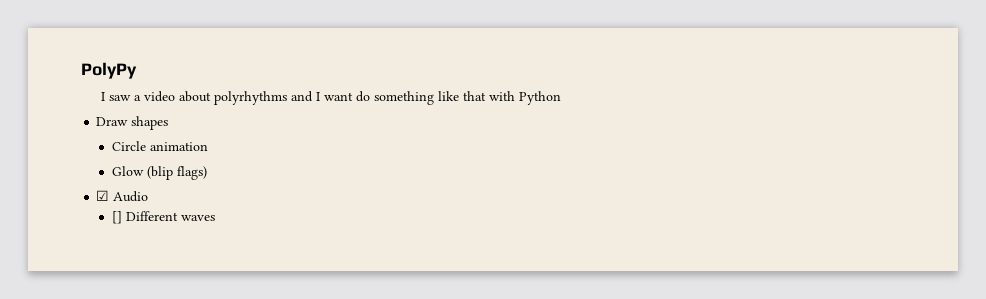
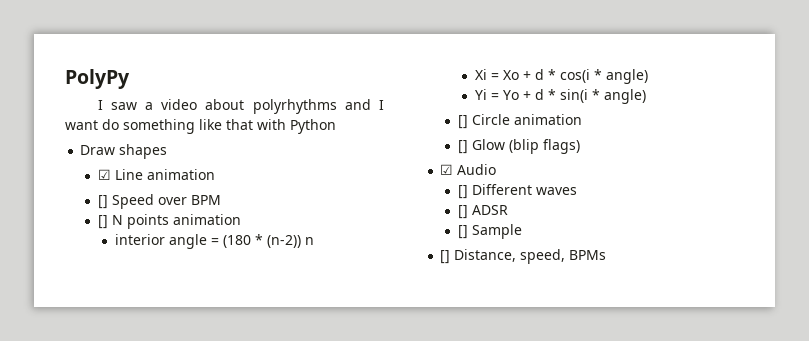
- Circle animation
+ ☑ Line animation
+ [] Speed over BPM
+ [] N points animation
+ interior angle = (180 * (n-2)) n
+ Xi = Xo + d * cos(i * angle)
+ Yi = Yo + d * sin(i * angle)
+ [] Circle animation
- Glow (blip flags)
+ [] Glow (blip flags)
+ [] ADSR
+ [] Sample
+ [] Distance, speed, BPMs

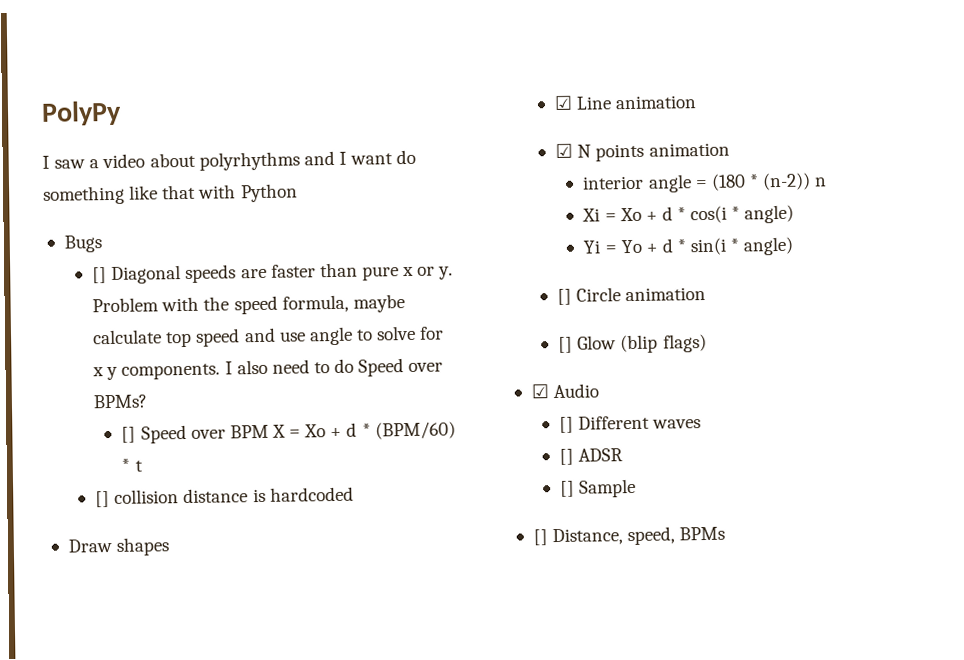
+ Bugs
+ [] Diagonal speeds are faster than pure x or y. Problem with the speed formula, maybe calculate top speed and use angle to solve for x y components. I also need to do Speed over BPMs?
+ [] Speed over BPM X = Xo + d * (BPM/60) * t
+ [] collision distance is hardcoded
- [] Speed over BPM
- [] N points animation
+ ☑ N points animation

